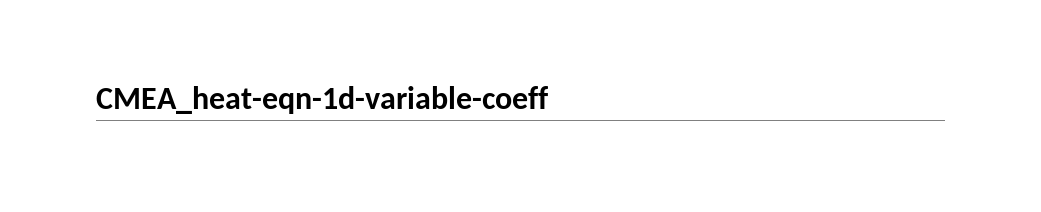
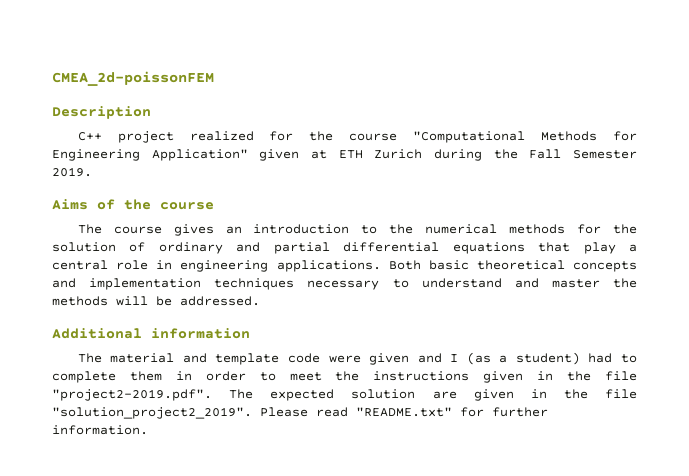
- CMEA_heat-eqn-1d-variable-coeff
+ CMEA_2d-poissonFEM
+ Description
+ C++ project realized for the course "Computational Methods for Engineering Application" given at ETH Zurich during the Fall Semester 2019.
+ Aims of the course
+ The course gives an introduction to the numerical methods for the solution of ordinary and partial differential equations that play a central role in engineering applications. Both basic theoretical concepts and implementation techniques necessary to understand and master the methods will be addressed.
+ Additional information
+ The material and template code were given and I (as a student) had to complete them in order to meet the instructions given in the file "project2-2019.pdf". The expected solution are given in the file "solution_project2_2019". Please read "README.txt" for further information.

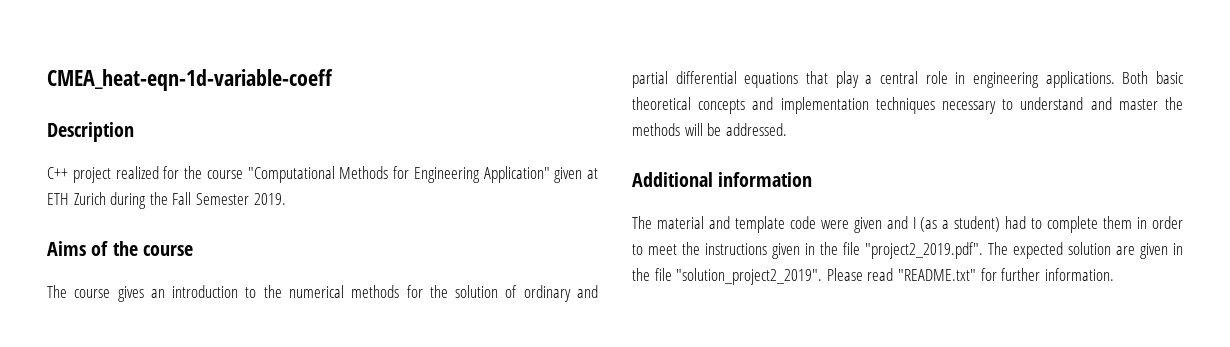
- CMEA_2d-poissonFEM
+ CMEA_heat-eqn-1d-variable-coeff
- The material and template code were given and I (as a student) had to complete them in order to meet the instructions given in the file "project2-2019.pdf". The expected solution are given in the file "solution_project2_2019".
+ The material and template code were given and I (as a student) had to complete them in order to meet the instructions given in the file "project2_2019.pdf". The expected solution are given in the file "solution_project2_2019".

